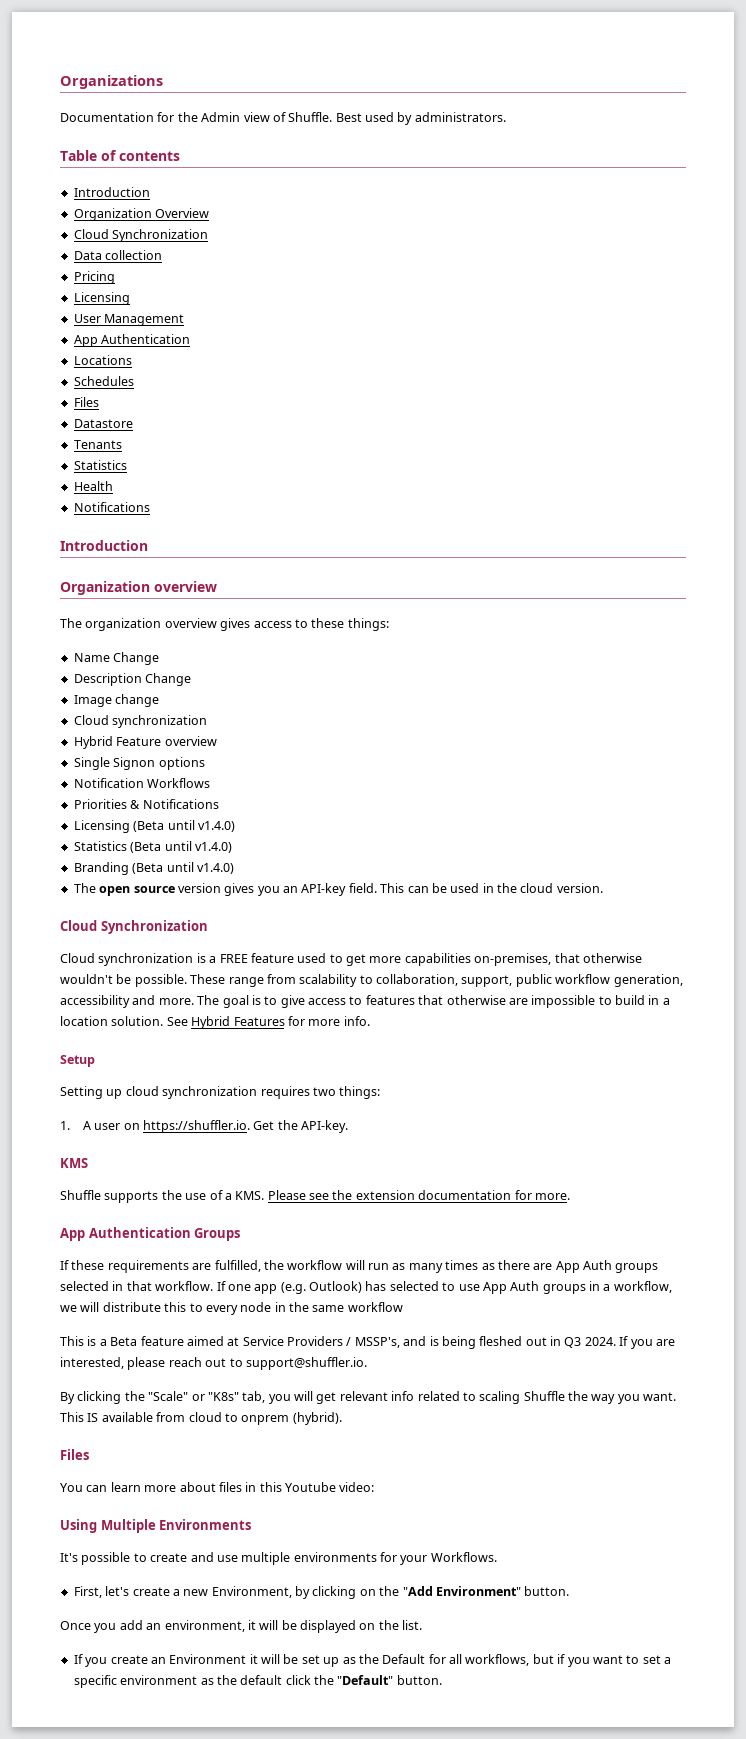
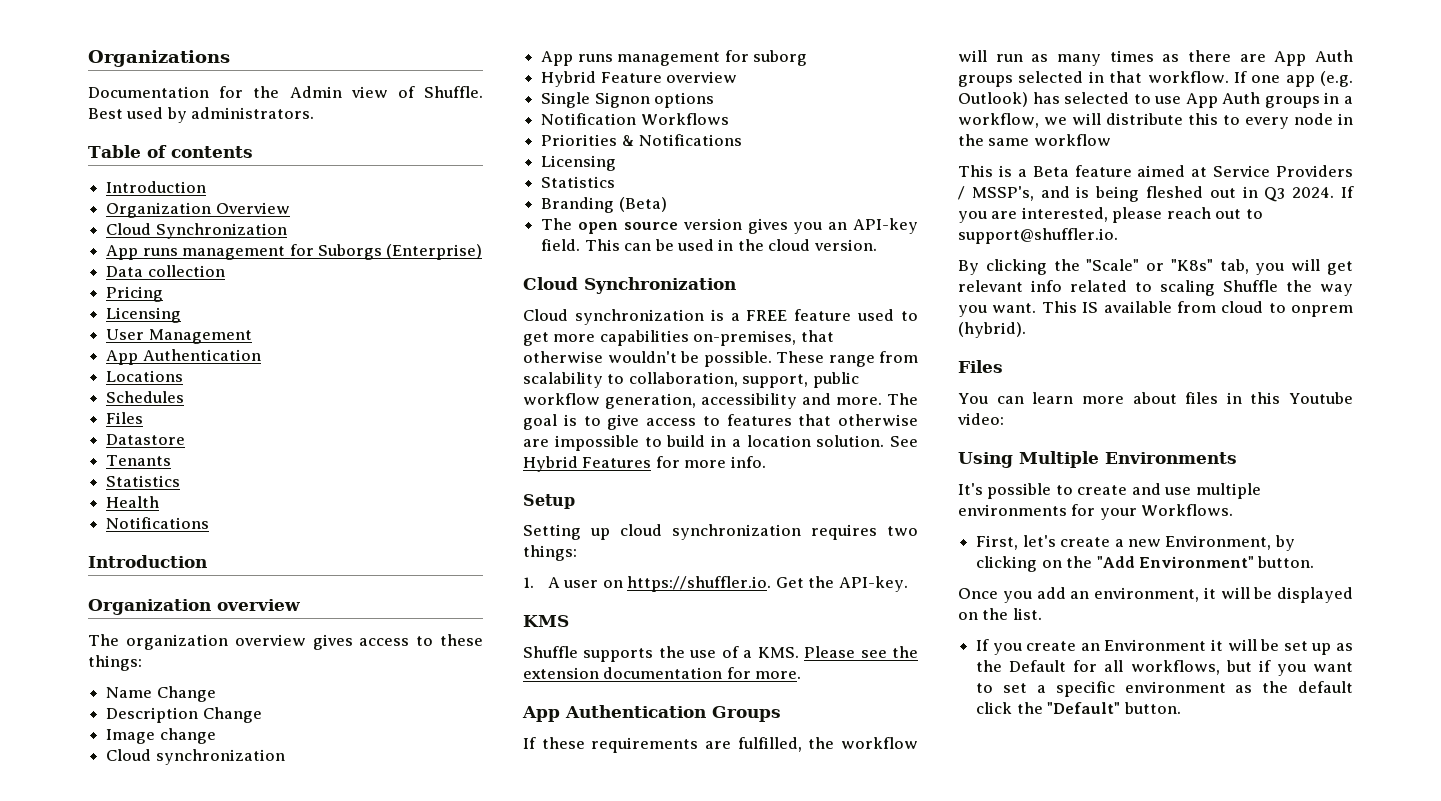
+ App runs management for Suborgs (Enterprise)
+ App runs management for suborg
  Priorities & Notifications
- Licensing (Beta until v1.4.0)
- Statistics (Beta until v1.4.0)
- Branding (Beta until v1.4.0)
+ Licensing
+ Statistics
+ Branding (Beta)

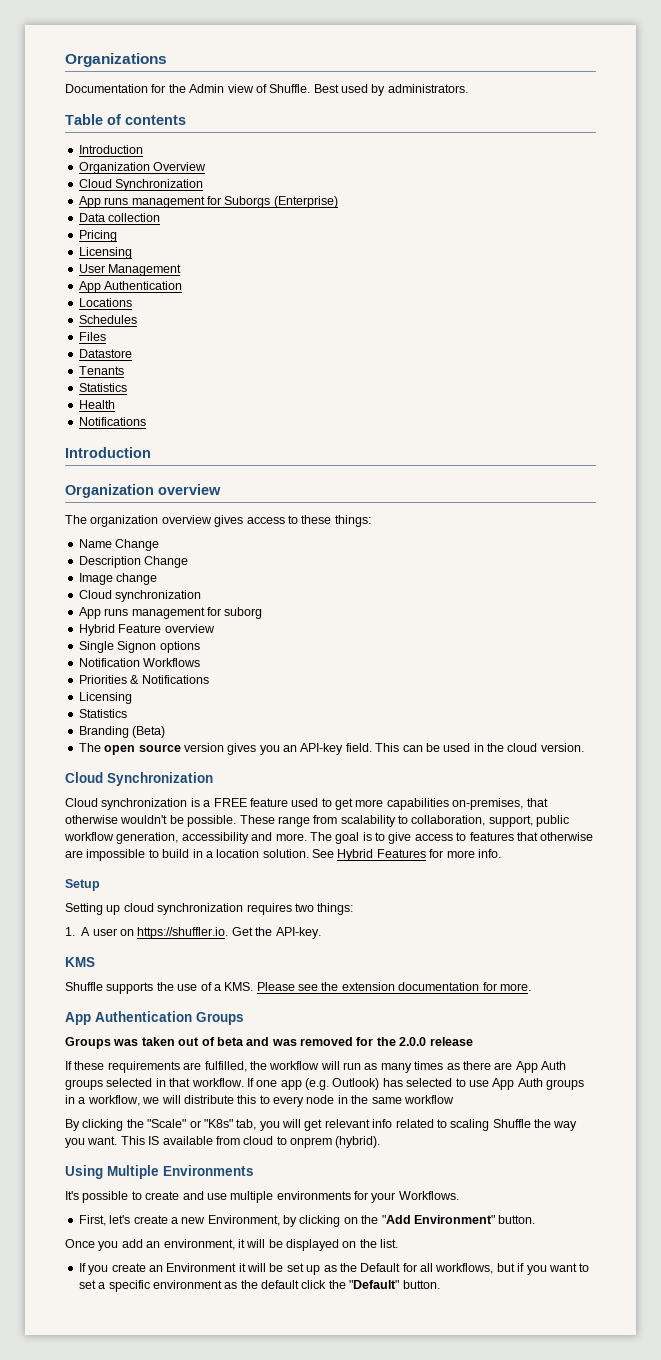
+ Groups was taken out of beta and was removed for the 2.0.0 release
- This is a Beta feature aimed at Service Providers / MSSP's, and is being fleshed out in Q3 2024. If you are interested, please reach out to support@shuffler.io.
  This IS available from cloud to onprem (hybrid).
- Files
- You can learn more about files in this Youtube video:

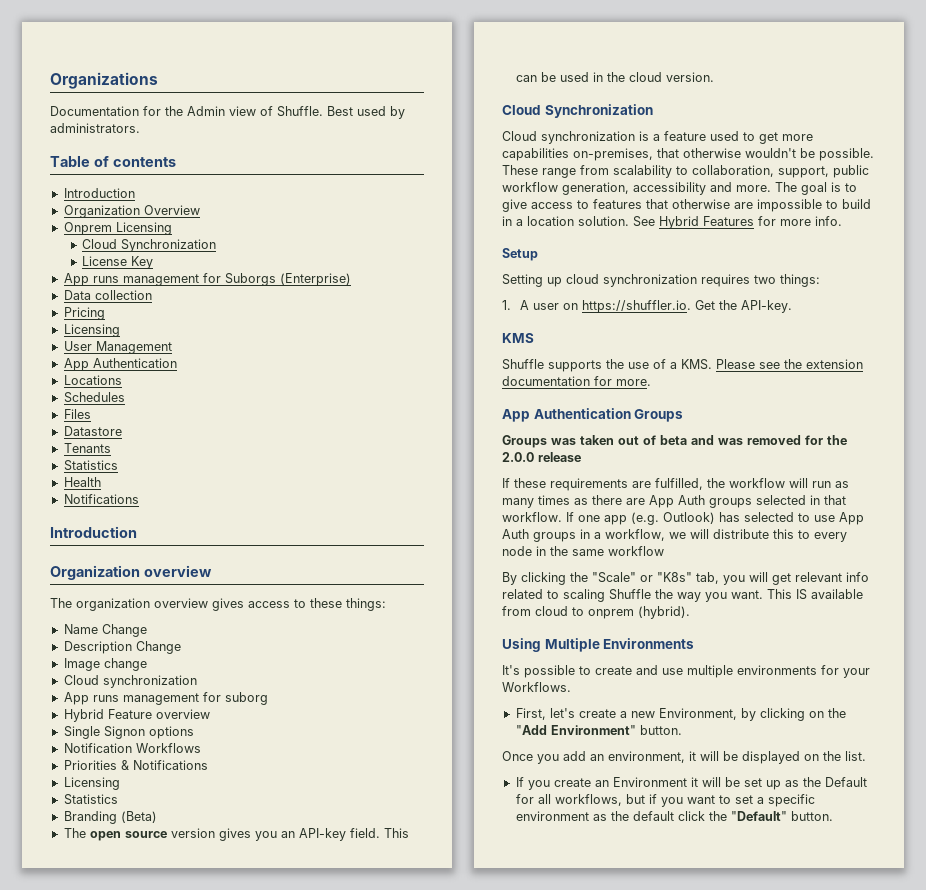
  Organization Overview
+ Onprem Licensing
  Cloud Synchronization
+ License Key
- Cloud synchronization is a FREE feature used to get more capabilities on-premises, that otherwise wouldn't be possible.
+ Cloud synchronization is a feature used to get more capabilities on-premises, that otherwise wouldn't be possible.

